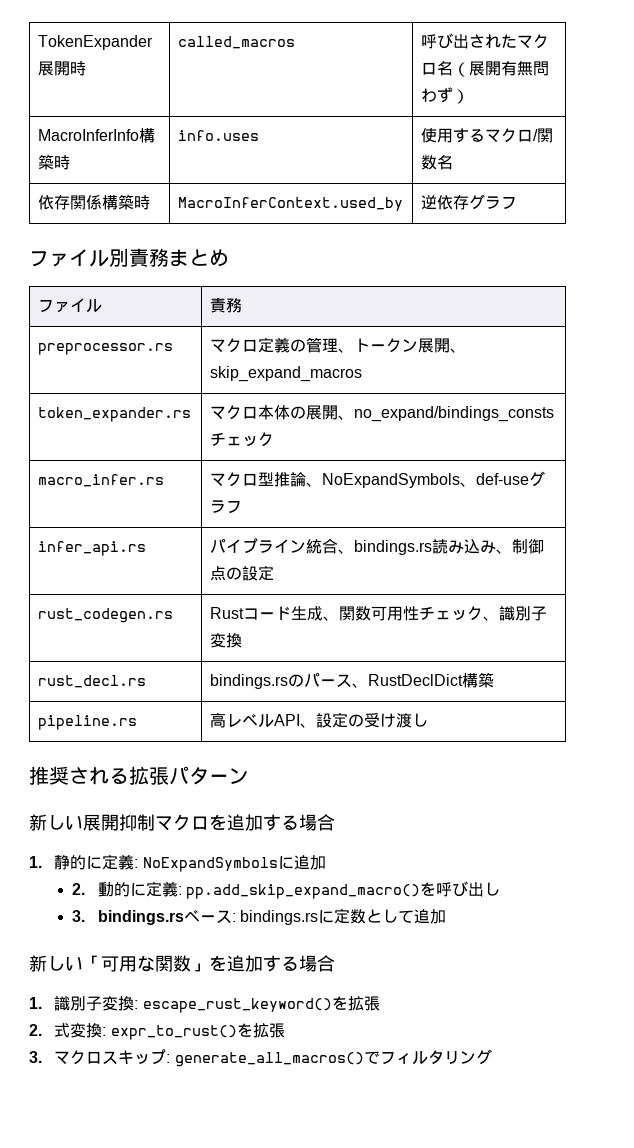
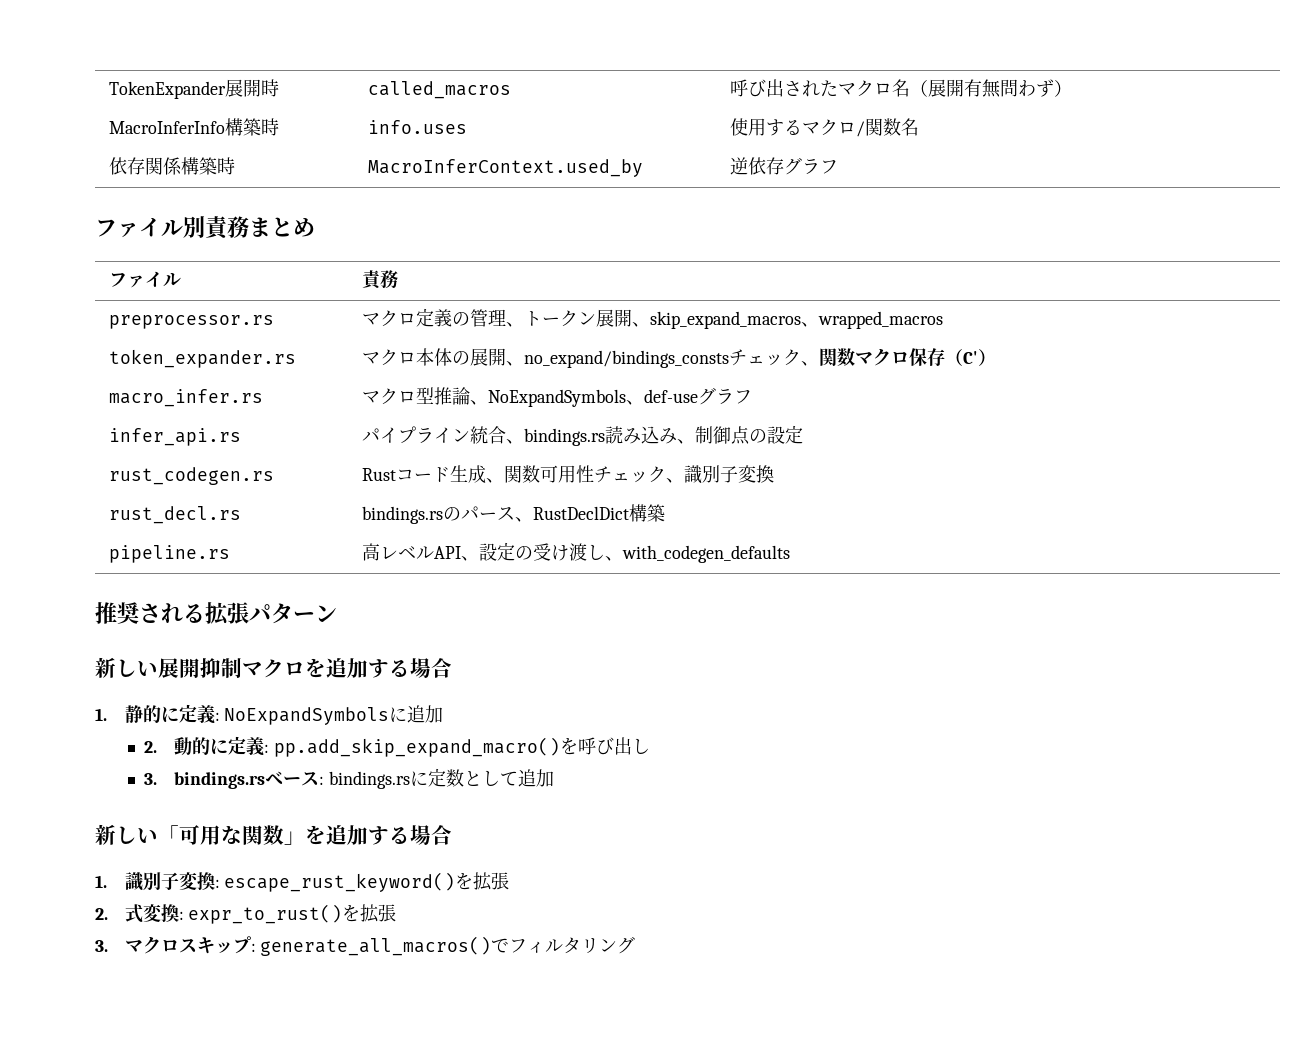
- preprocessor.rs | マクロ定義の管理、トークン展開、skip_expand_macros
+ preprocessor.rs | マクロ定義の管理、トークン展開、skip_expand_macros、wrapped_macros
- token_expander.rs | マクロ本体の展開、no_expand/bindings_constsチェック
+ token_expander.rs | マクロ本体の展開、no_expand/bindings_constsチェック、関数マクロ保存（C'）
- pipeline.rs | 高レベルAPI、設定の受け渡し
+ pipeline.rs | 高レベルAPI、設定の受け渡し、with_codegen_defaults

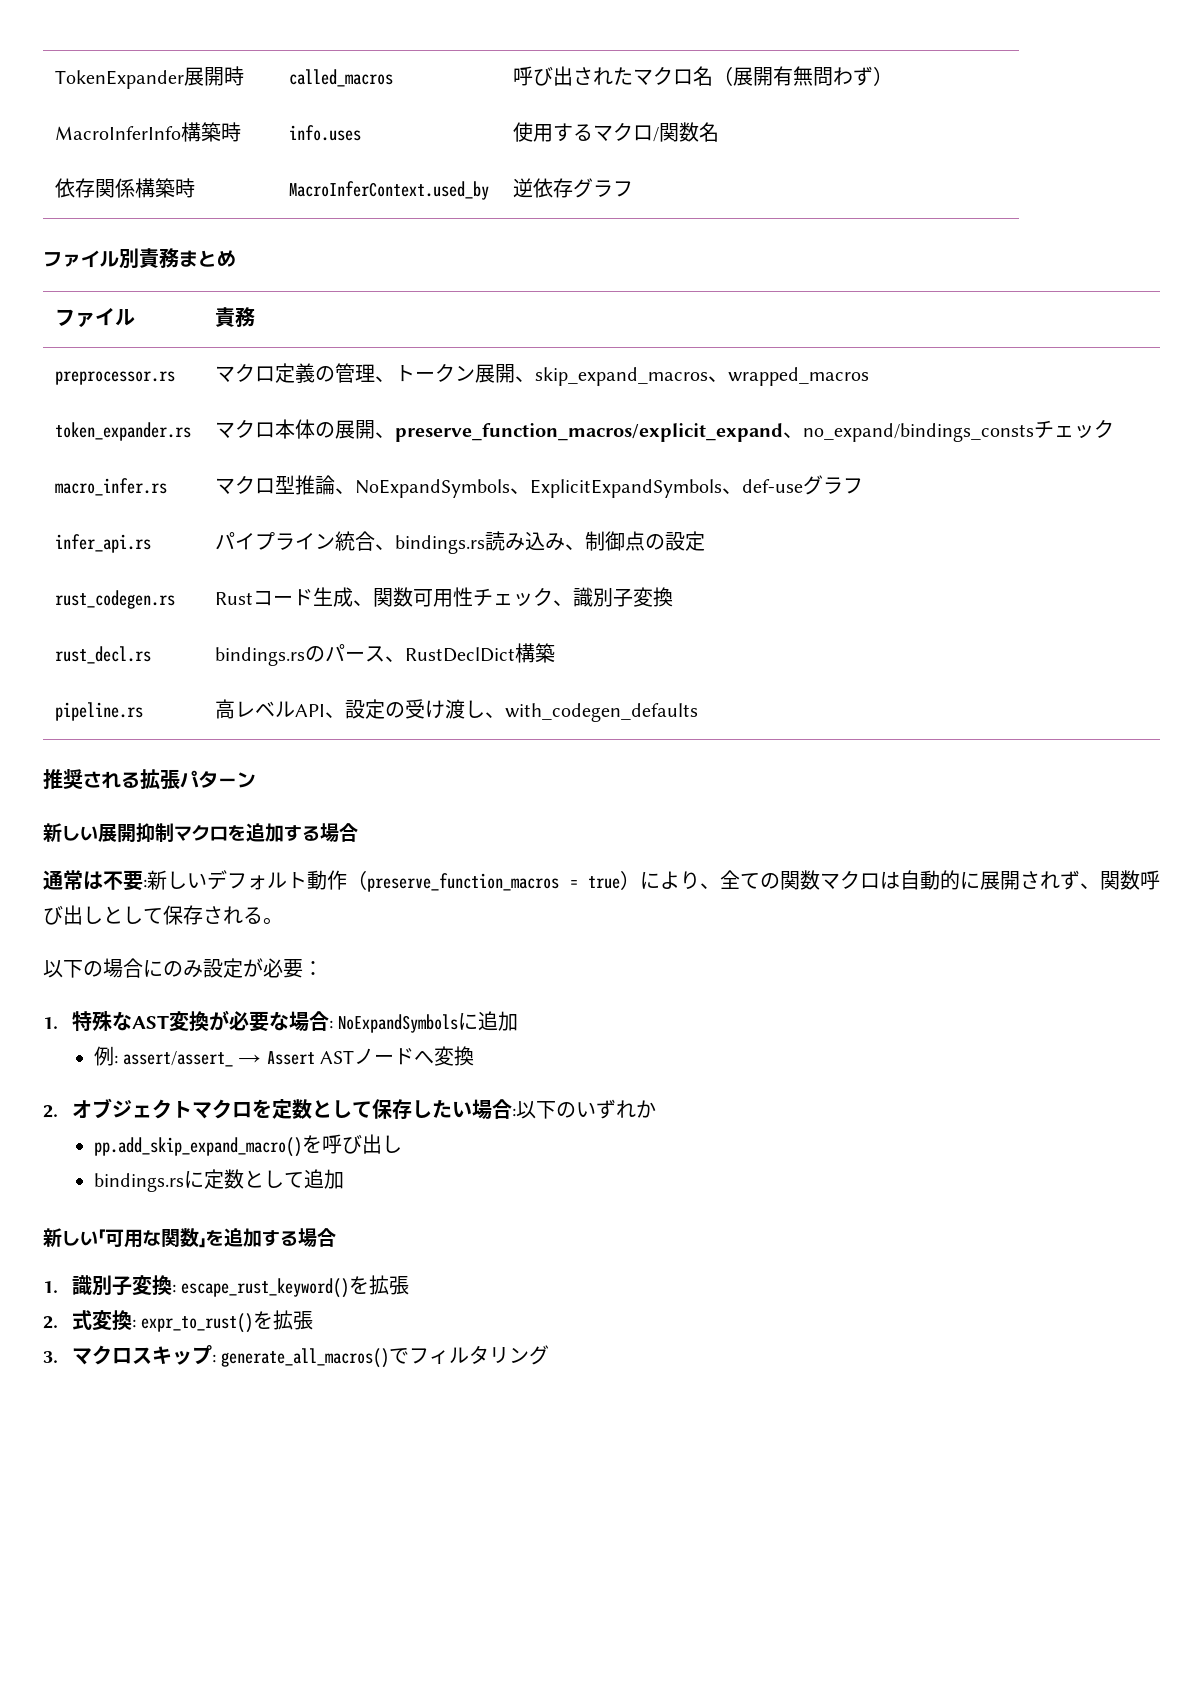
- token_expander.rs | マクロ本体の展開、no_expand/bindings_constsチェック、関数マクロ保存（C'）
+ token_expander.rs | マクロ本体の展開、preserve_function_macros/explicit_expand、no_expand/bindings_constsチェック
- macro_infer.rs | マクロ型推論、NoExpandSymbols、def-useグラフ
+ macro_infer.rs | マクロ型推論、NoExpandSymbols、ExplicitExpandSymbols、def-useグラフ
- 1.静的に定義: NoExpandSymbolsに追加
- 2.動的に定義: pp.add_skip_expand_macro()を呼び出し
+ 通常は不要:新しいデフォルト動作（preserve_function_macros = true）により、全ての関数マクロは自動的に展開されず、関数呼び出しとして保存される。
+ 以下の場合にのみ設定が必要：
+ 1.特殊なAST変換が必要な場合: NoExpandSymbolsに追加
+ 例: assert/assert_ → Assert ASTノードへ変換
+ 2.オブジェクトマクロを定数として保存したい場合:以下のいずれか
+ pp.add_skip_expand_macro()を呼び出し
- 3. bindings.rsベース: bindings.rsに定数として追加
+ bindings.rsに定数として追加

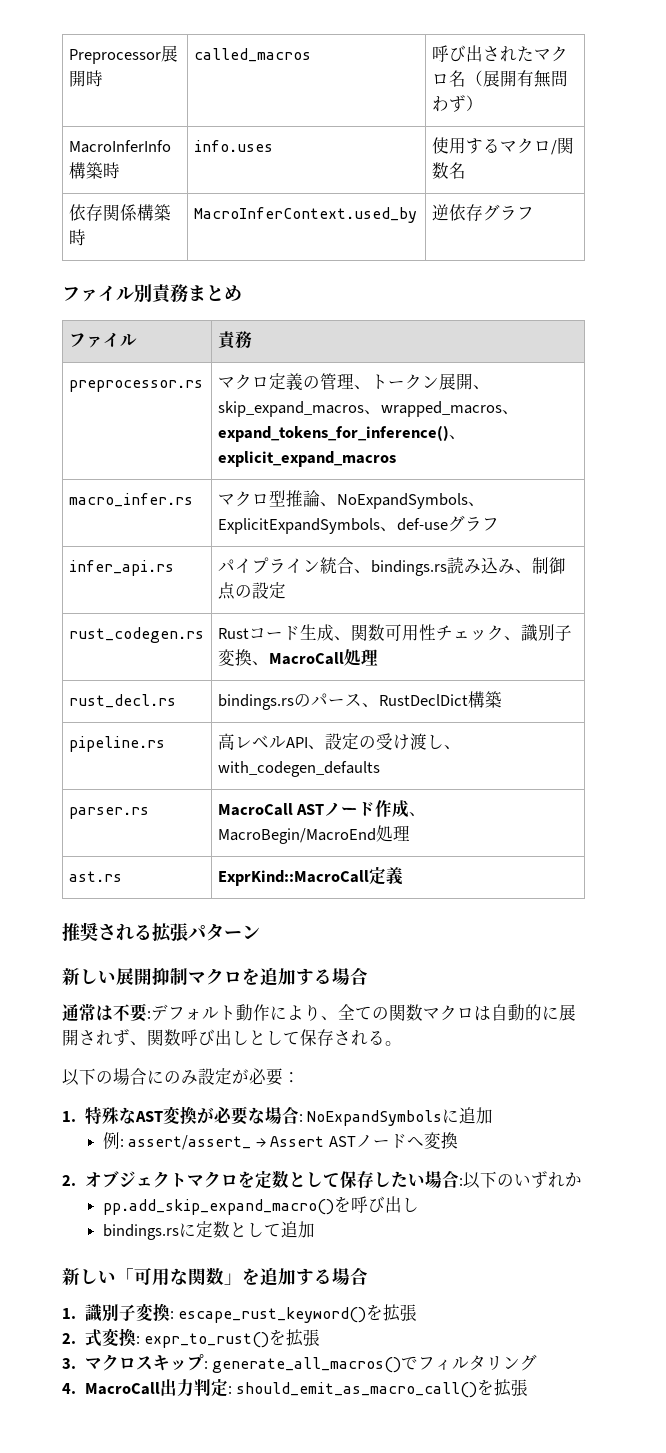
- TokenExpander展開時 | called_macros | 呼び出されたマクロ名（展開有無問わず）
+ Preprocessor展開時 | called_macros | 呼び出されたマクロ名（展開有無問わず）
- preprocessor.rs | マクロ定義の管理、トークン展開、skip_expand_macros、wrapped_macros
- token_expander.rs | マクロ本体の展開、preserve_function_macros/explicit_expand、no_expand/bindings_constsチェック
+ preprocessor.rs | マクロ定義の管理、トークン展開、skip_expand_macros、wrapped_macros、expand_tokens_for_inference()、explicit_expand_macros
- rust_codegen.rs | Rustコード生成、関数可用性チェック、識別子変換
+ rust_codegen.rs | Rustコード生成、関数可用性チェック、識別子変換、MacroCall処理
+ parser.rs | MacroCall ASTノード作成、MacroBegin/MacroEnd処理
+ ast.rs | ExprKind::MacroCall定義
- 通常は不要:新しいデフォルト動作（preserve_function_macros = true）により、全ての関数マクロは自動的に展開されず、関数呼び出しとして保存される。
+ 通常は不要:デフォルト動作により、全ての関数マクロは自動的に展開されず、関数呼び出しとして保存される。
+ 4. MacroCall出力判定: should_emit_as_macro_call()を拡張

